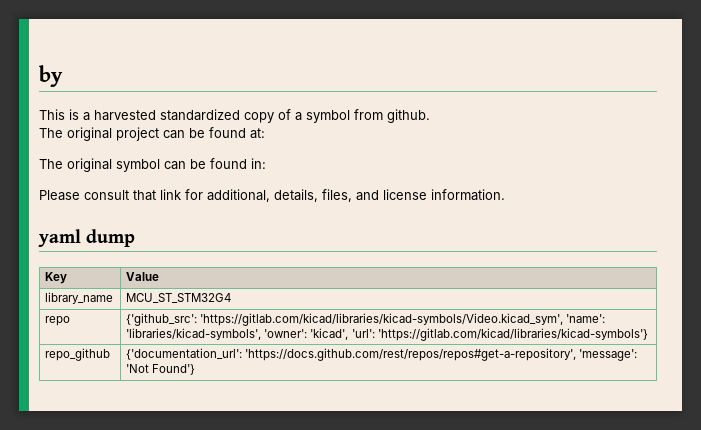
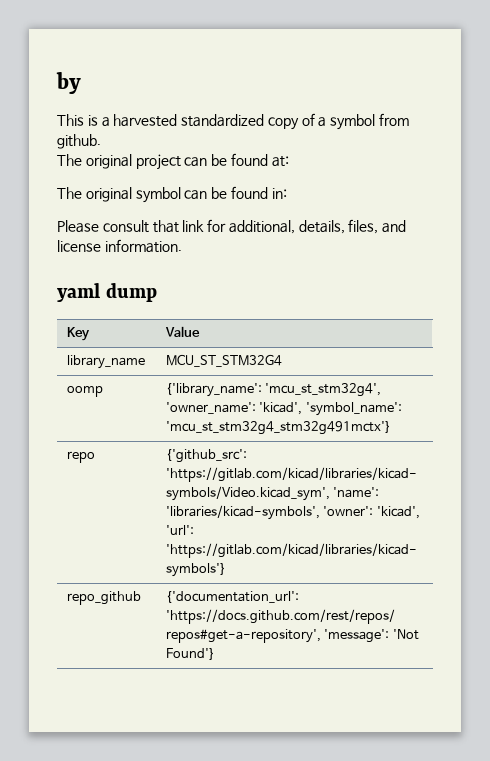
+ oomp | {'library_name': 'mcu_st_stm32g4', 'owner_name': 'kicad', 'symbol_name': 'mcu_st_stm32g4_stm32g491mctx'}

